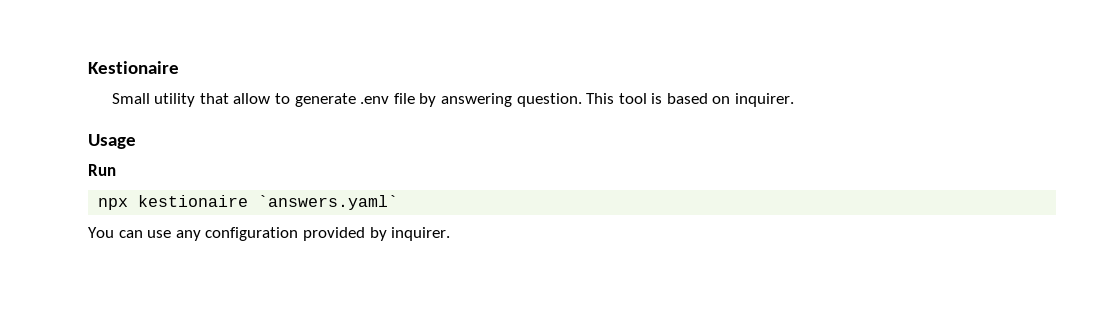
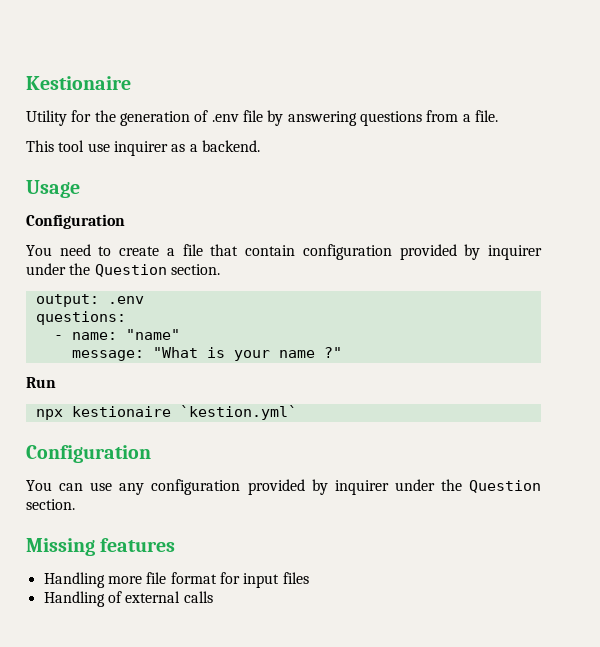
- Small utility that allow to generate .env file by answering question. This tool is based on inquirer.
+ Utility for the generation of .env file by answering questions from a file.
+ This tool use inquirer as a backend.
  Usage
+ Configuration
+ You need to create a file that contain configuration provided by inquirer under the Question section.
+ output: .env
+ questions:
+ - name: "name"
+ message: "What is your name ?"
- npx kestionaire `answers.yaml`
+ npx kestionaire `kestion.yml`
+ Configuration
- You can use any configuration provided by inquirer.
+ You can use any configuration provided by inquirer under the Question section.
+ Missing features
+ Handling more file format for input files
+ Handling of external calls

